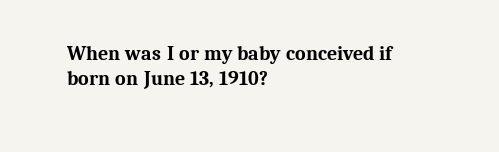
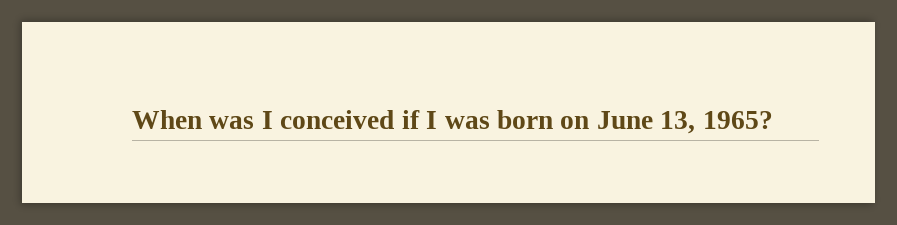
- When was I or my baby conceived if born on June 13, 1910?
+ When was I conceived if I was born on June 13, 1965?

